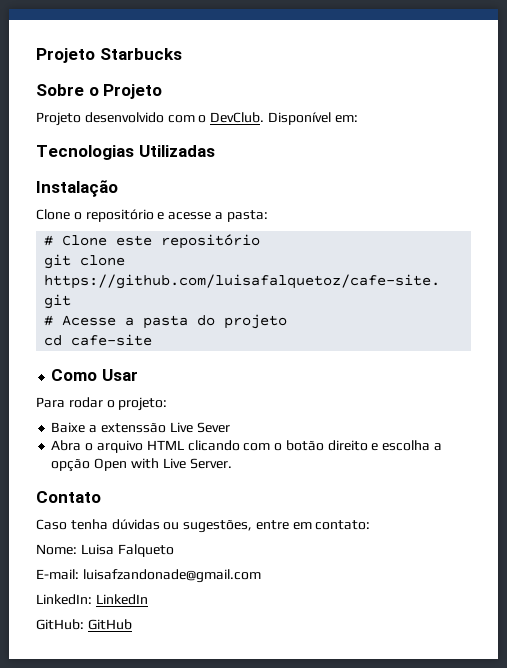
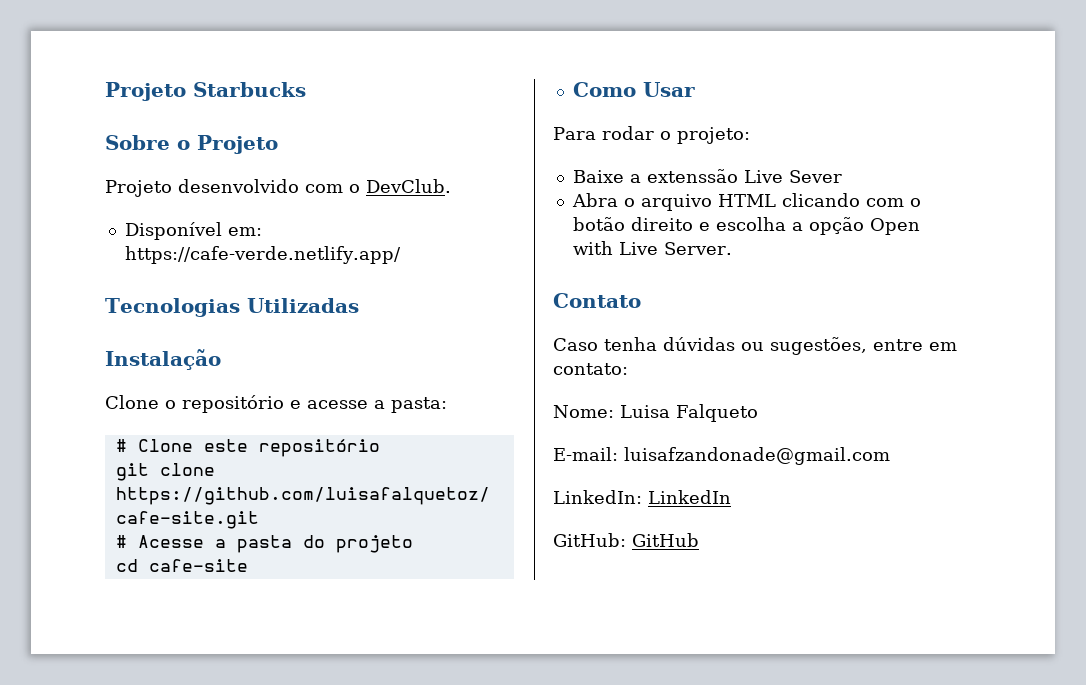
- Projeto desenvolvido com o DevClub. Disponível em:
+ Projeto desenvolvido com o DevClub.
+ Disponível em: https://cafe-verde.netlify.app/

